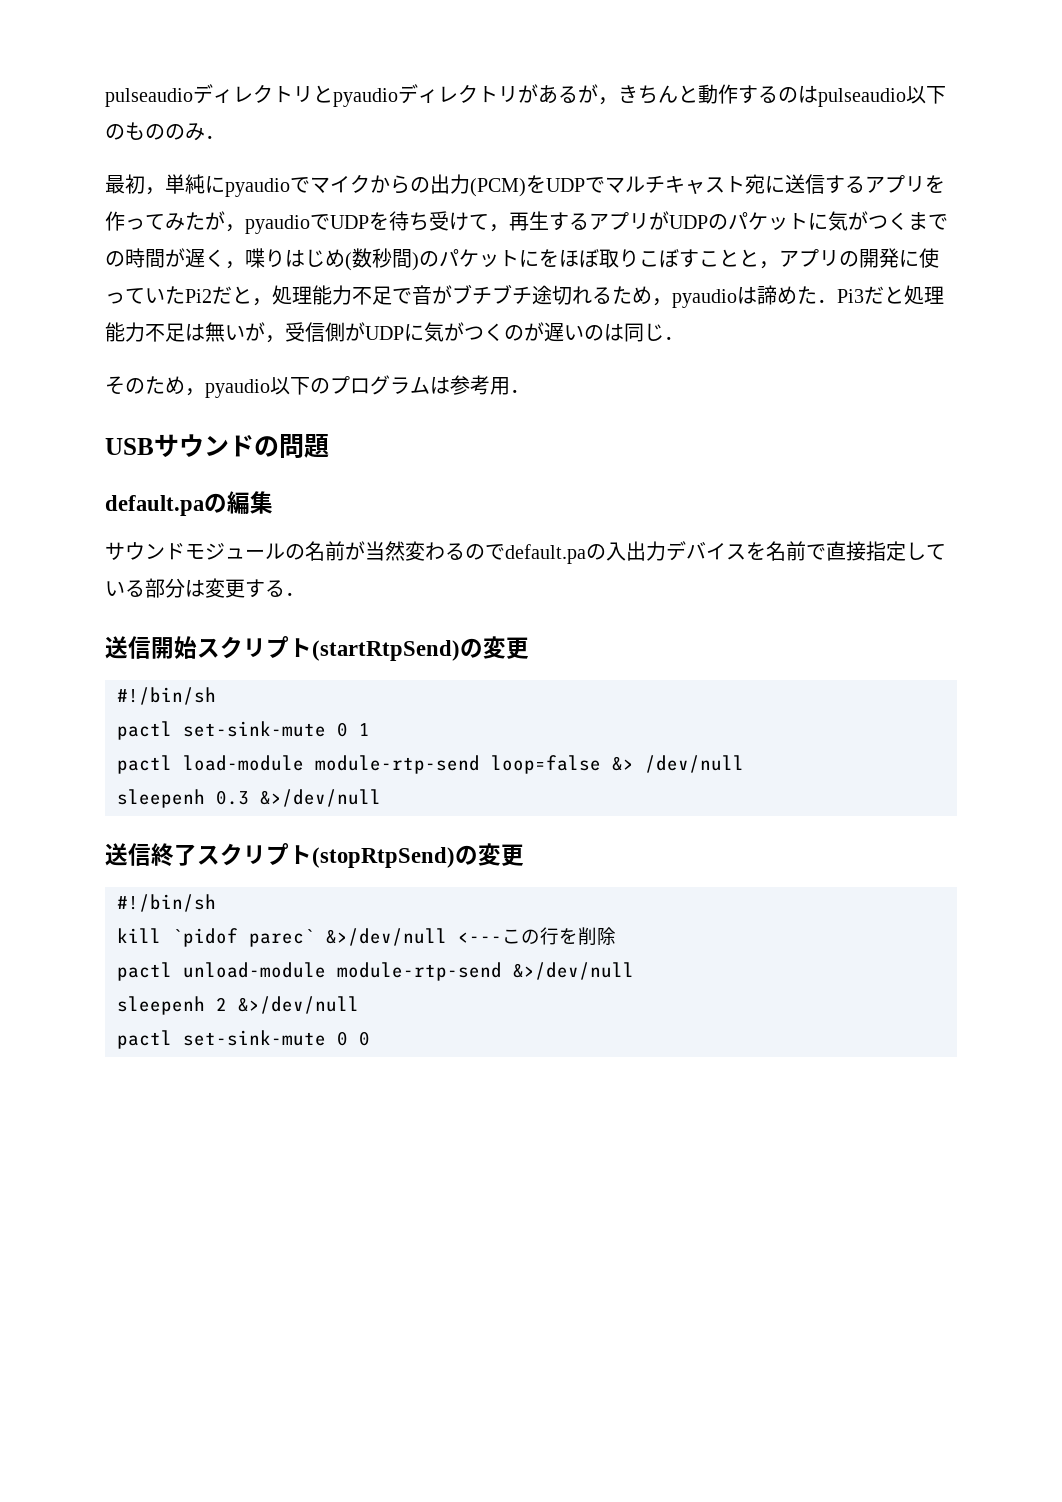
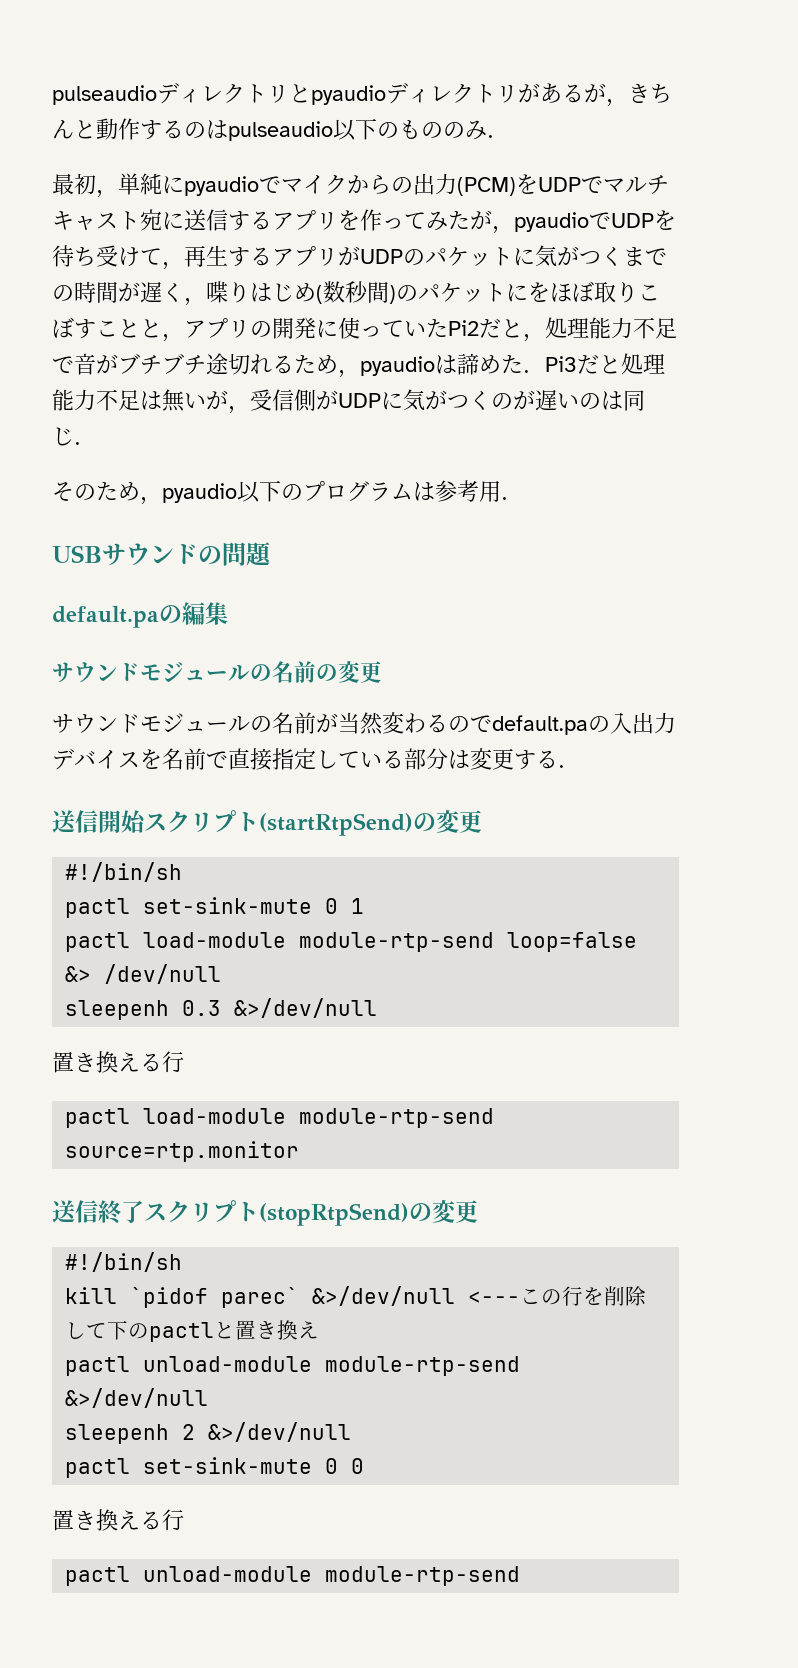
+ サウンドモジュールの名前の変更
  sleepenh 0.3 &>/dev/null
+ 置き換える行
+ pactl load-module module-rtp-send source=rtp.monitor
- kill `pidof parec` &>/dev/null <---この行を削除
+ kill `pidof parec` &>/dev/null <---この行を削除して下のpactlと置き換え
  pactl set-sink-mute 0 0
+ 置き換える行
+ pactl unload-module module-rtp-send

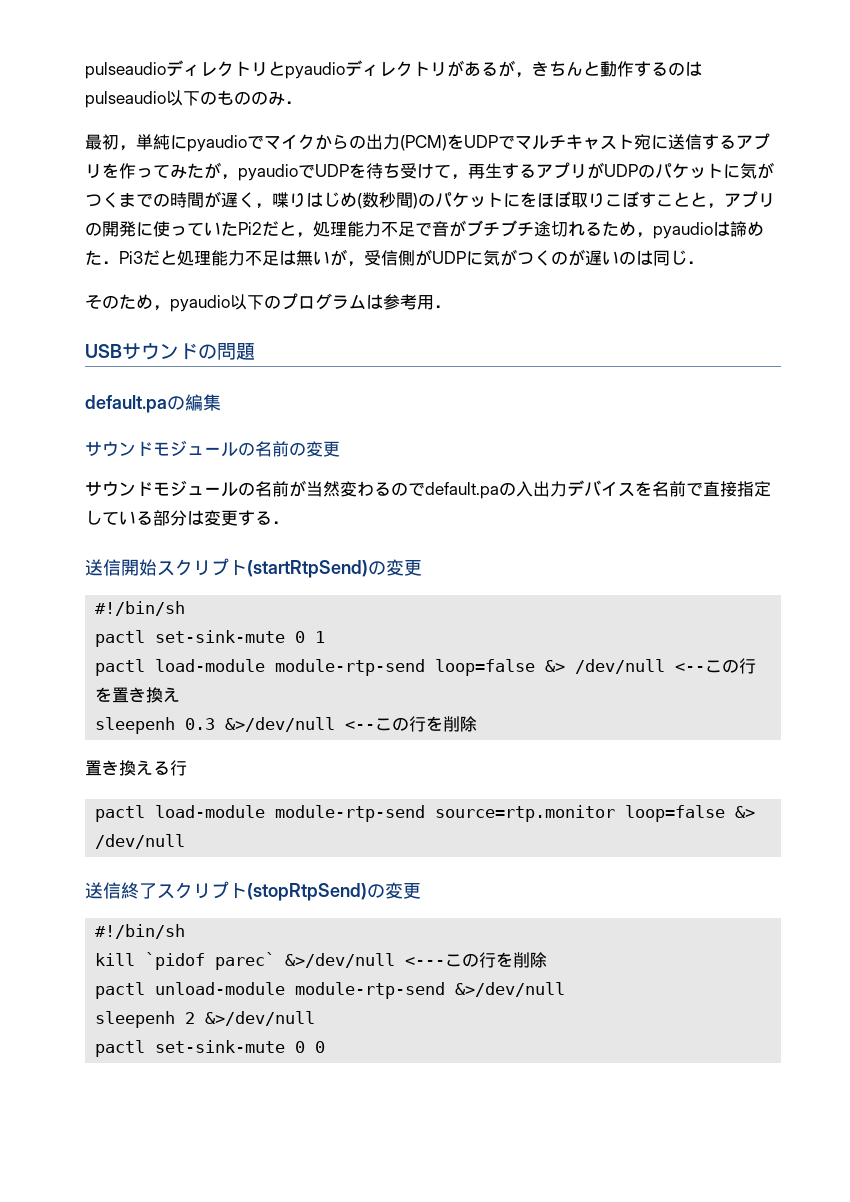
- pactl load-module module-rtp-send loop=false &> /dev/null
+ pactl load-module module-rtp-send loop=false &> /dev/null <--この行を置き換え
- sleepenh 0.3 &>/dev/null
+ sleepenh 0.3 &>/dev/null <--この行を削除
- pactl load-module module-rtp-send source=rtp.monitor
+ pactl load-module module-rtp-send source=rtp.monitor loop=false &> /dev/null
- kill `pidof parec` &>/dev/null <---この行を削除して下のpactlと置き換え
+ kill `pidof parec` &>/dev/null <---この行を削除
  pactl set-sink-mute 0 0
- 置き換える行
- pactl unload-module module-rtp-send

